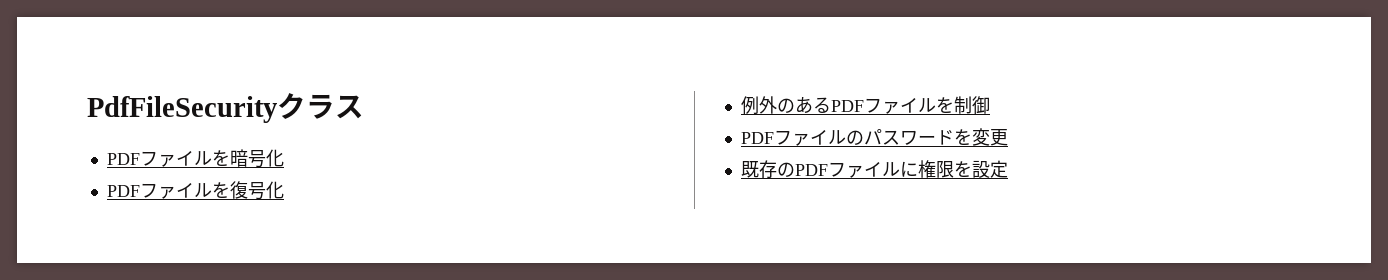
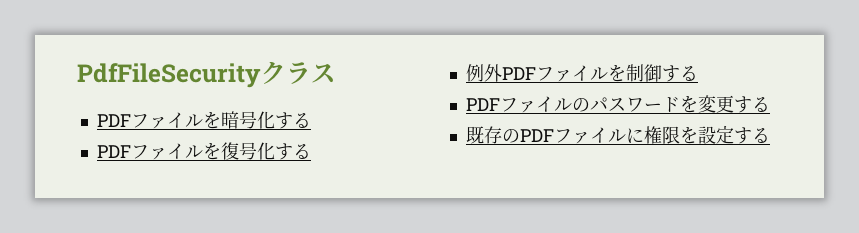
- PDFファイルを暗号化
+ PDFファイルを暗号化する
- PDFファイルを復号化
+ PDFファイルを復号化する
- 例外のあるPDFファイルを制御
+ 例外PDFファイルを制御する
- PDFファイルのパスワードを変更
+ PDFファイルのパスワードを変更する
- 既存のPDFファイルに権限を設定
+ 既存のPDFファイルに権限を設定する

